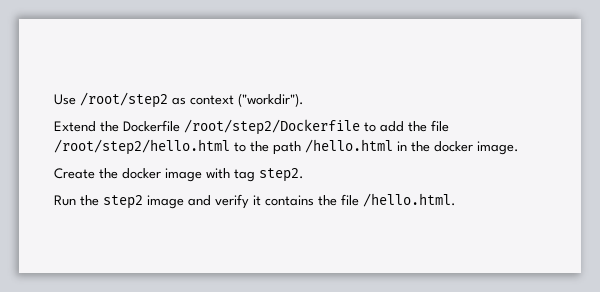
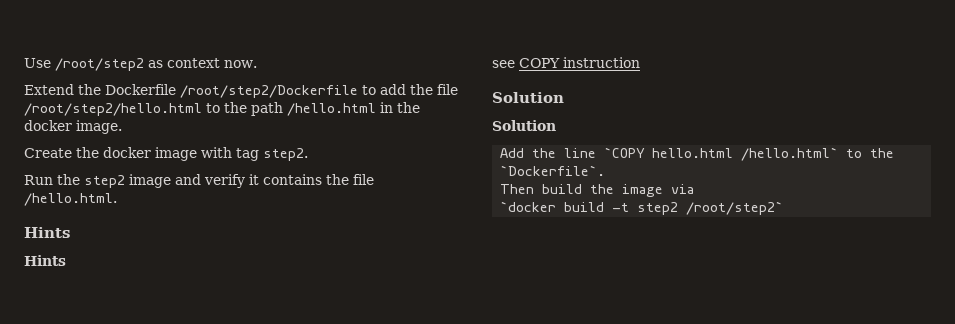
- Use /root/step2 as context ("workdir").
+ Use /root/step2 as context now.
  Run the step2 image and verify it contains the file /hello.html.
+ Hints
+ Hints
+ see COPY instruction
+ Solution
+ Solution
+ Add the line `COPY hello.html /hello.html` to the `Dockerfile`.
+ Then build the image via
+ `docker build -t step2 /root/step2`

